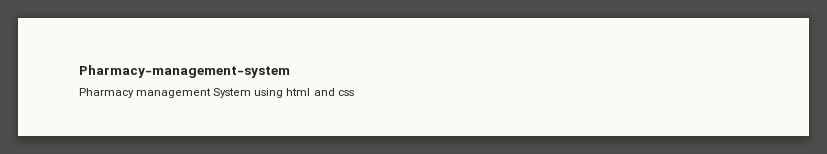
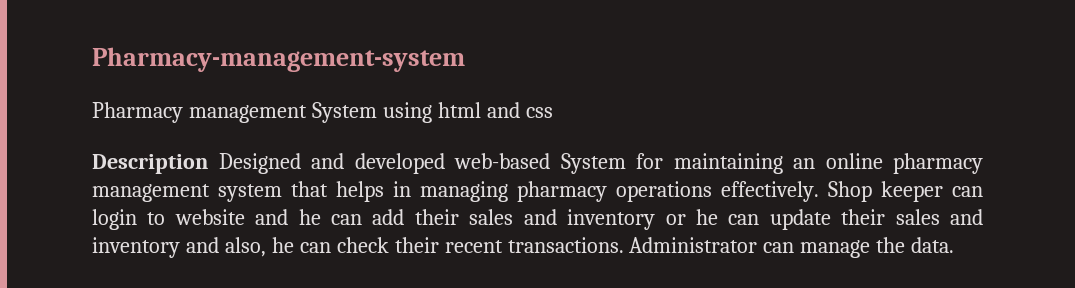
+ Description Designed and developed web-based System for maintaining an online pharmacy management system that helps in managing pharmacy operations effectively. Shop keeper can login to website and he can add their sales and inventory or he can update their sales and inventory and also, he can check their recent transactions. Administrator can manage the data.

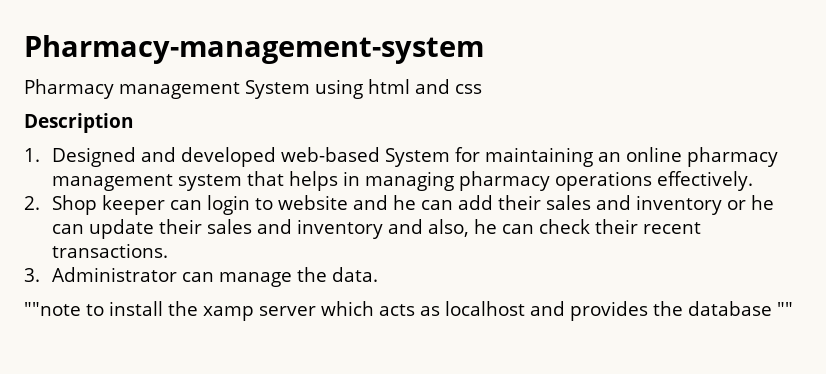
- Description Designed and developed web-based System for maintaining an online pharmacy management system that helps in managing pharmacy operations effectively. Shop keeper can login to website and he can add their sales and inventory or he can update their sales and inventory and also, he can check their recent transactions. Administrator can manage the data.
+ Description
+ 1. Designed and developed web-based System for maintaining an online pharmacy management system that helps in managing pharmacy operations effectively.
+ 2. Shop keeper can login to website and he can add their sales and inventory or he can update their sales and inventory and also, he can check their recent transactions.
+ 3. Administrator can manage the data.
+ ""note to install the xamp server which acts as localhost and provides the database ""

